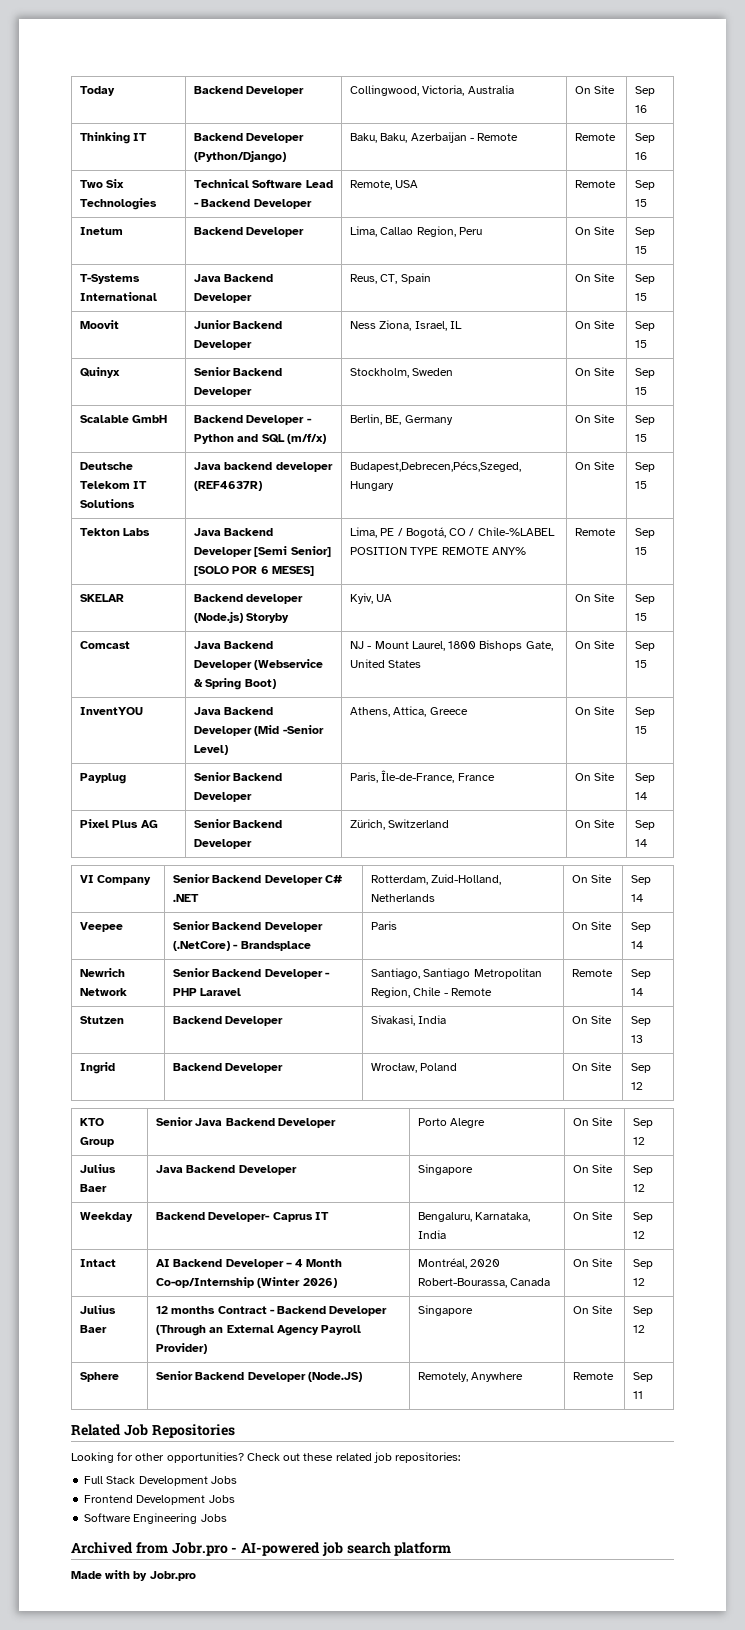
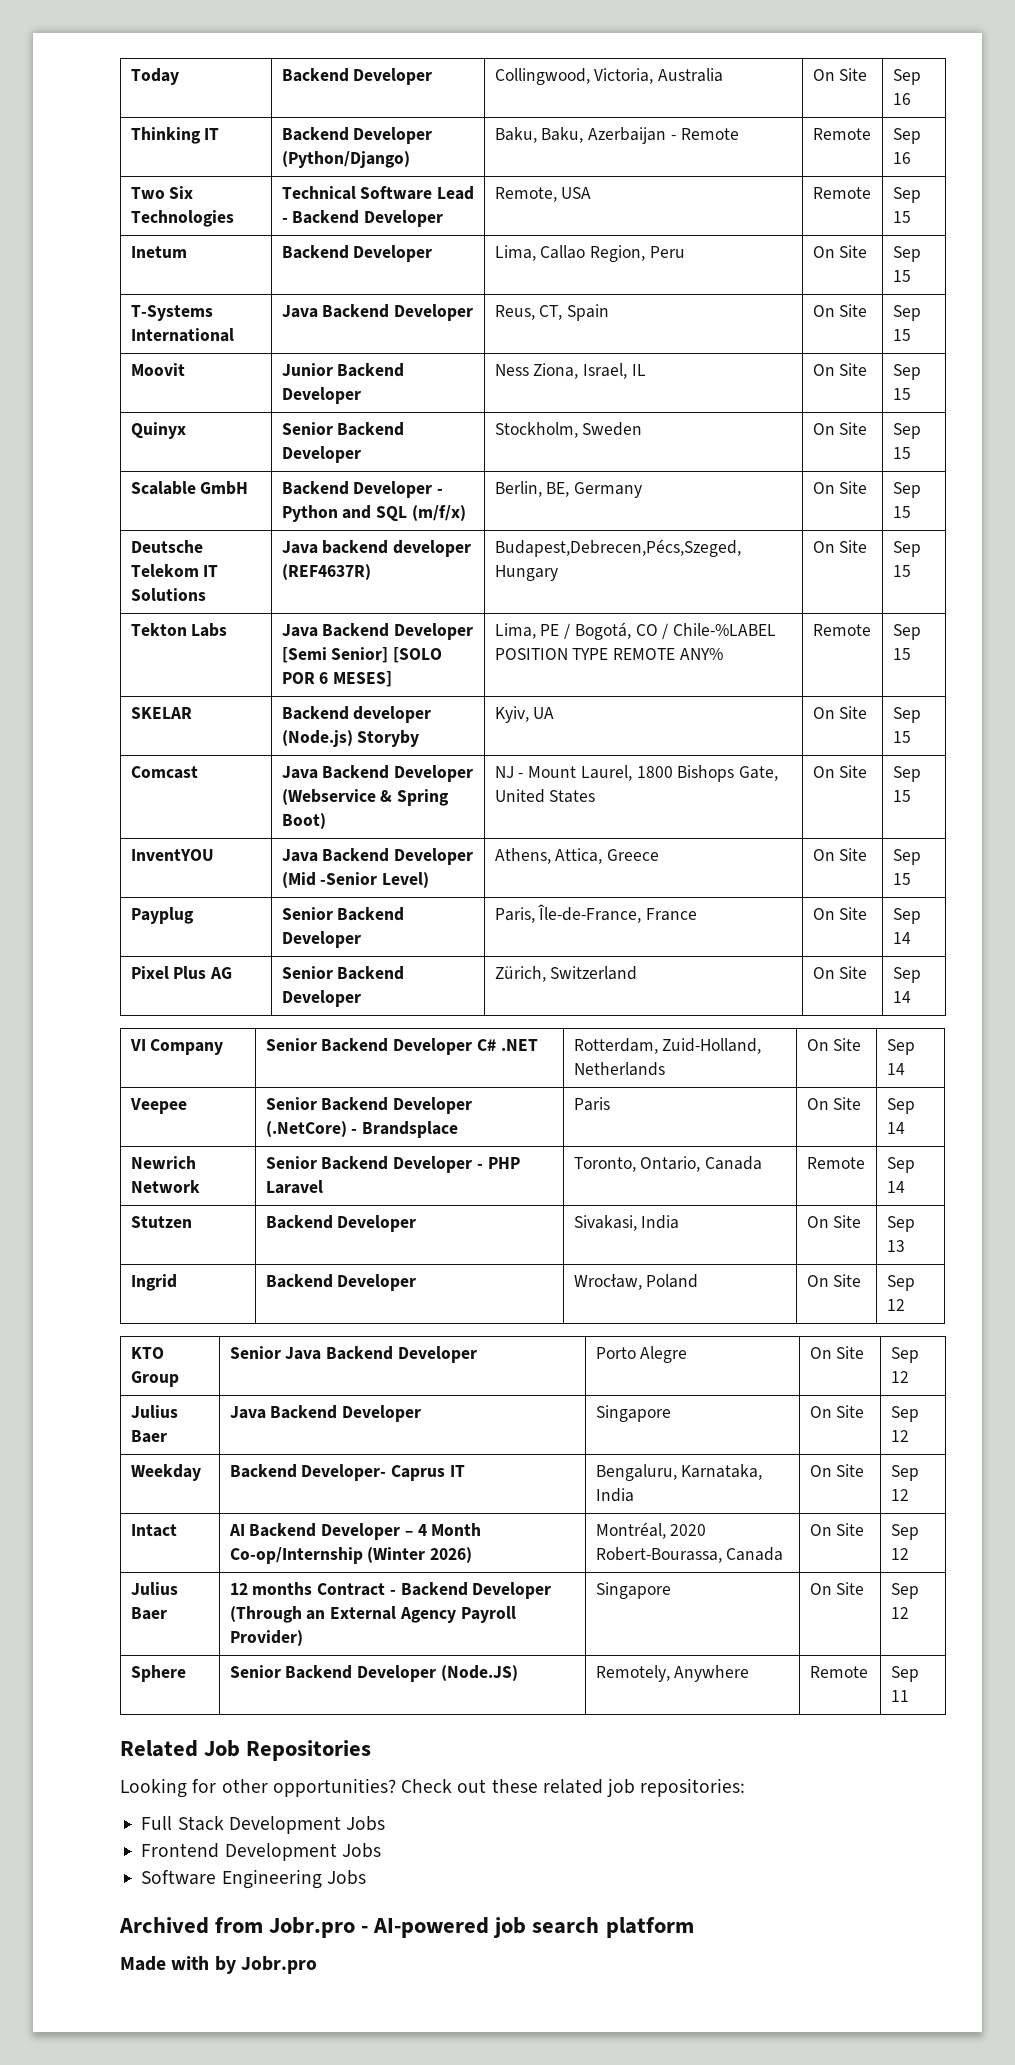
- Newrich Network | Senior Backend Developer - PHP Laravel | Santiago, Santiago Metropolitan Region, Chile - Remote | Remote | Sep 14
+ Newrich Network | Senior Backend Developer - PHP Laravel | Toronto, Ontario, Canada | Remote | Sep 14

